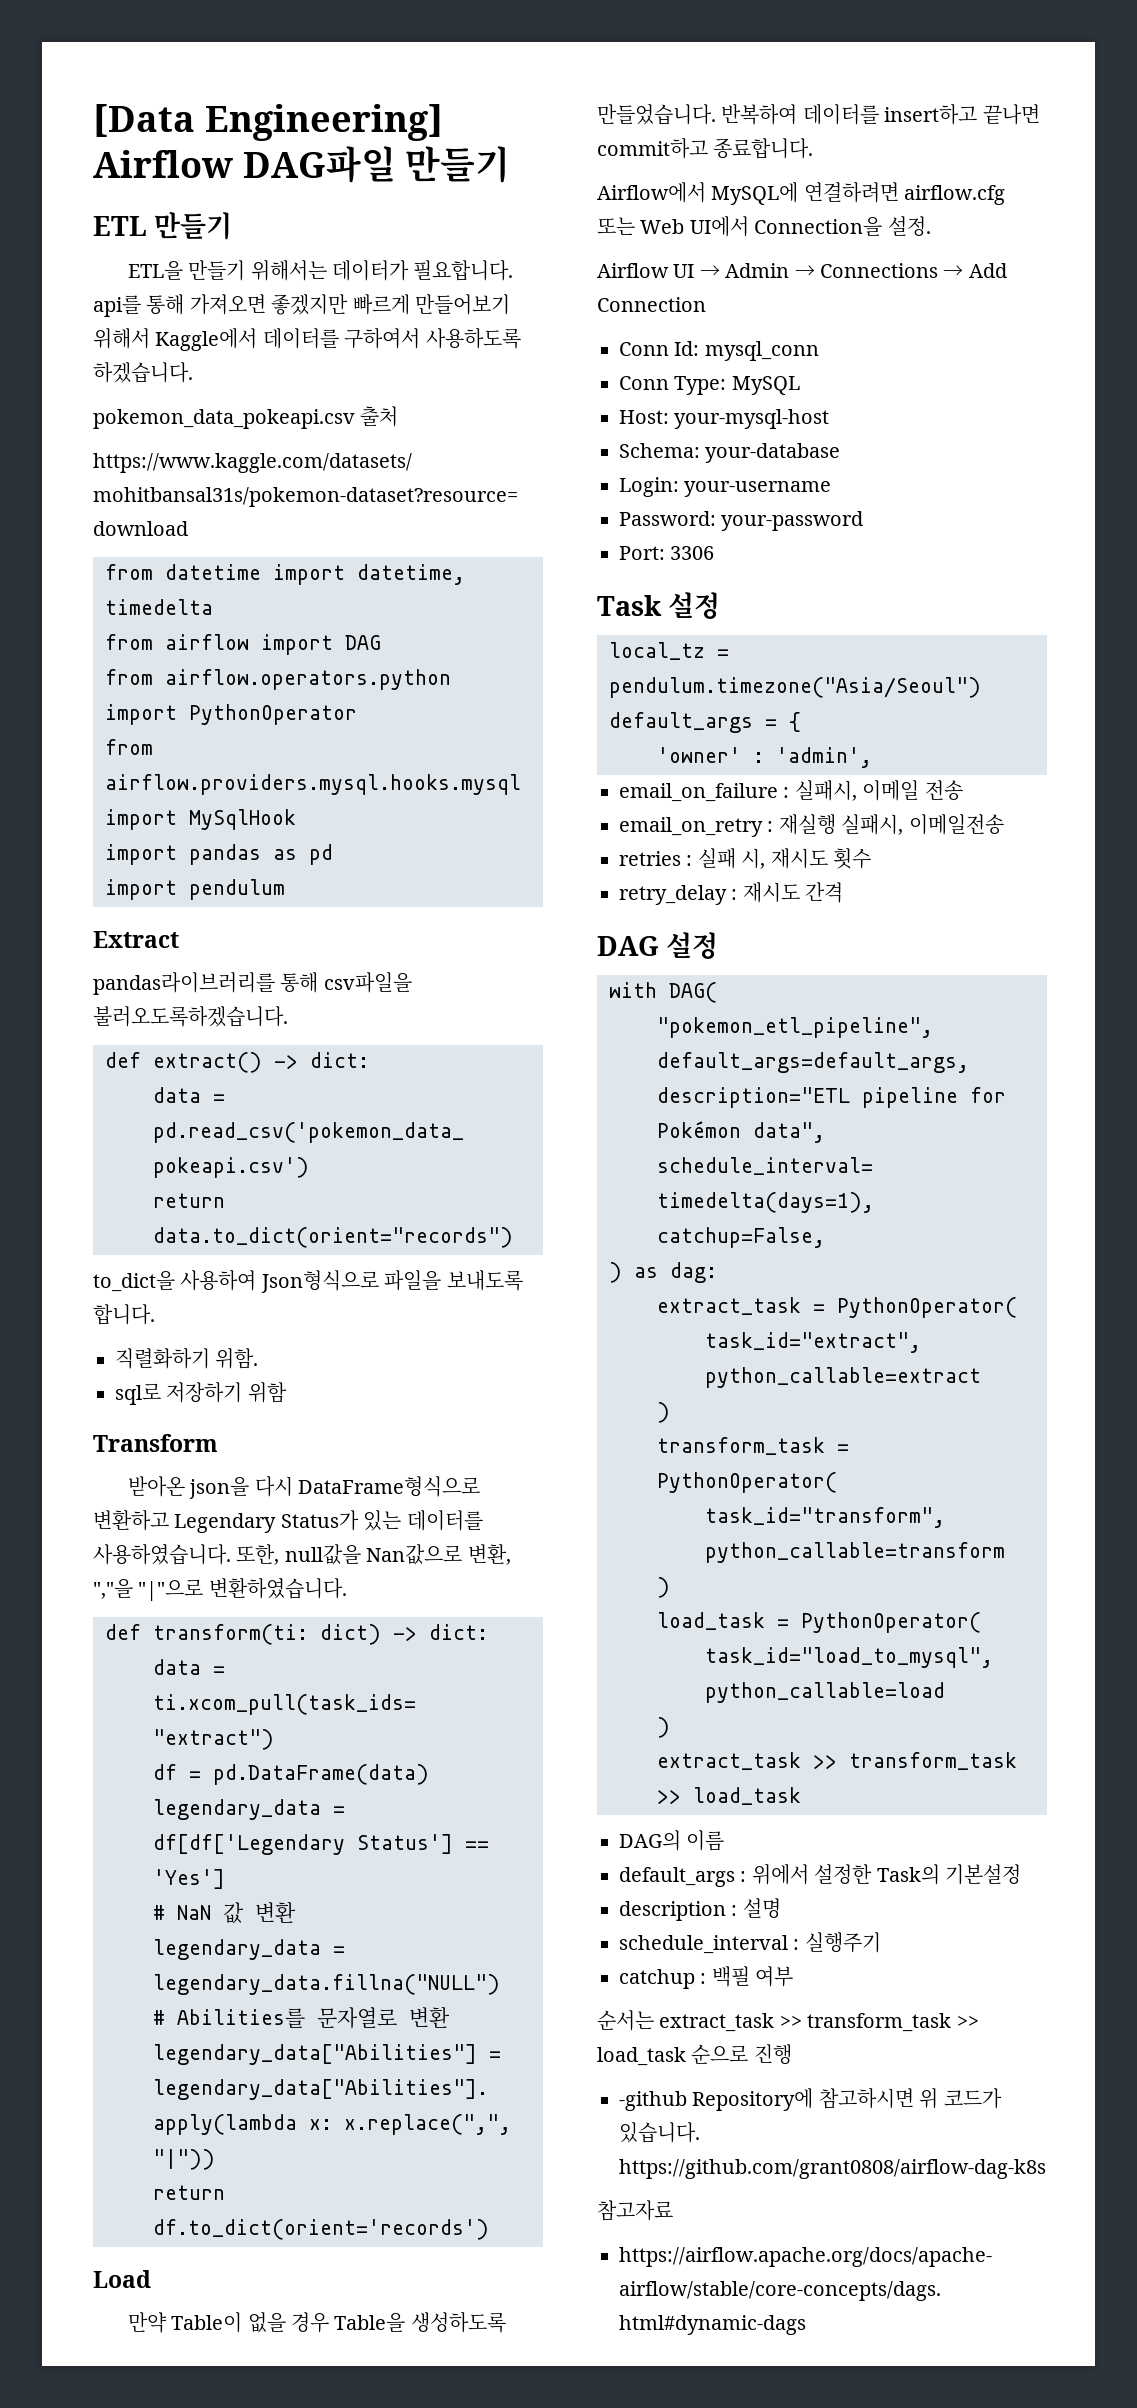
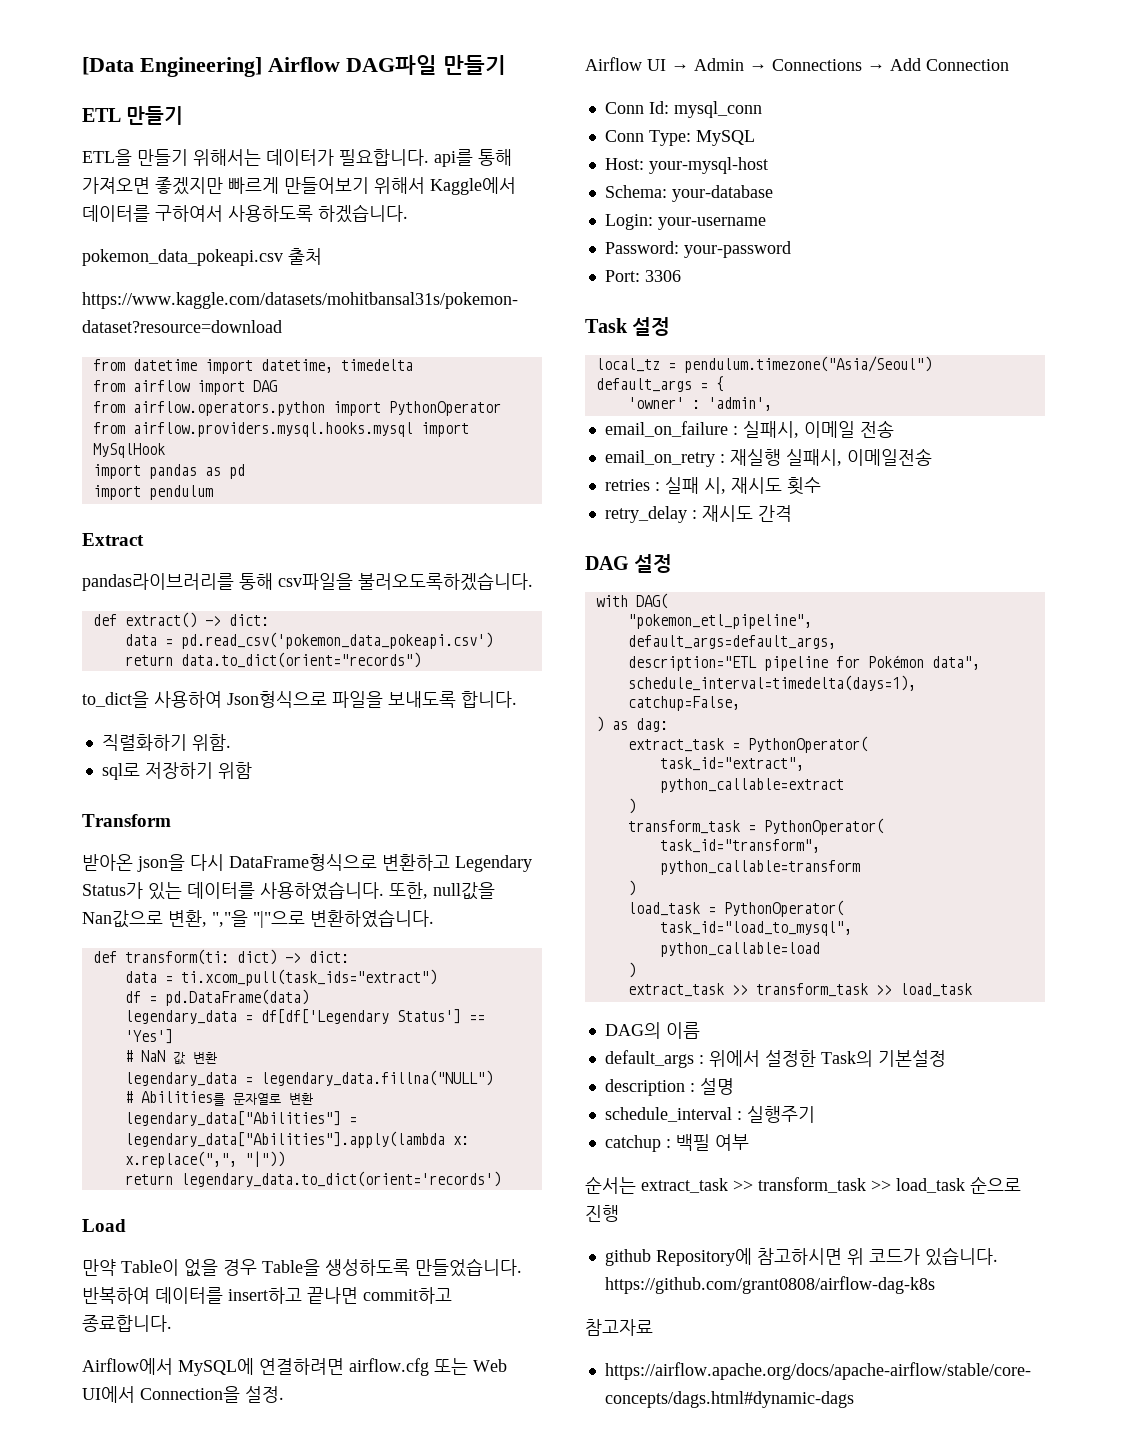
- return df.to_dict(orient='records')
+ return legendary_data.to_dict(orient='records')
- -github Repository에 참고하시면 위 코드가 있습니다. https://github.com/grant0808/airflow-dag-k8s
+ github Repository에 참고하시면 위 코드가 있습니다. https://github.com/grant0808/airflow-dag-k8s

